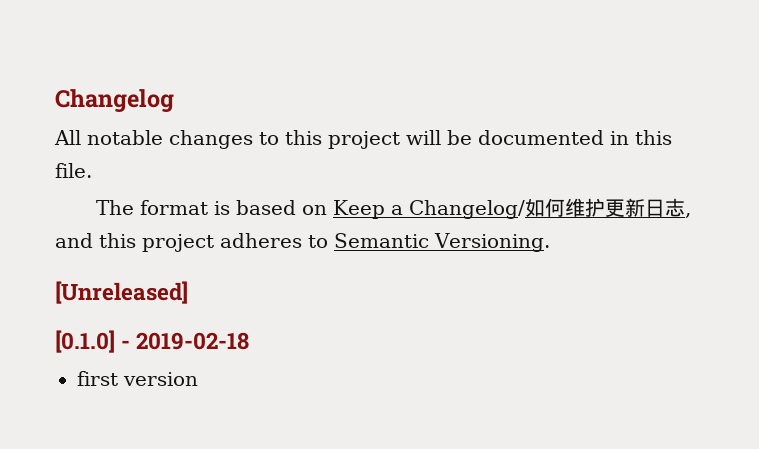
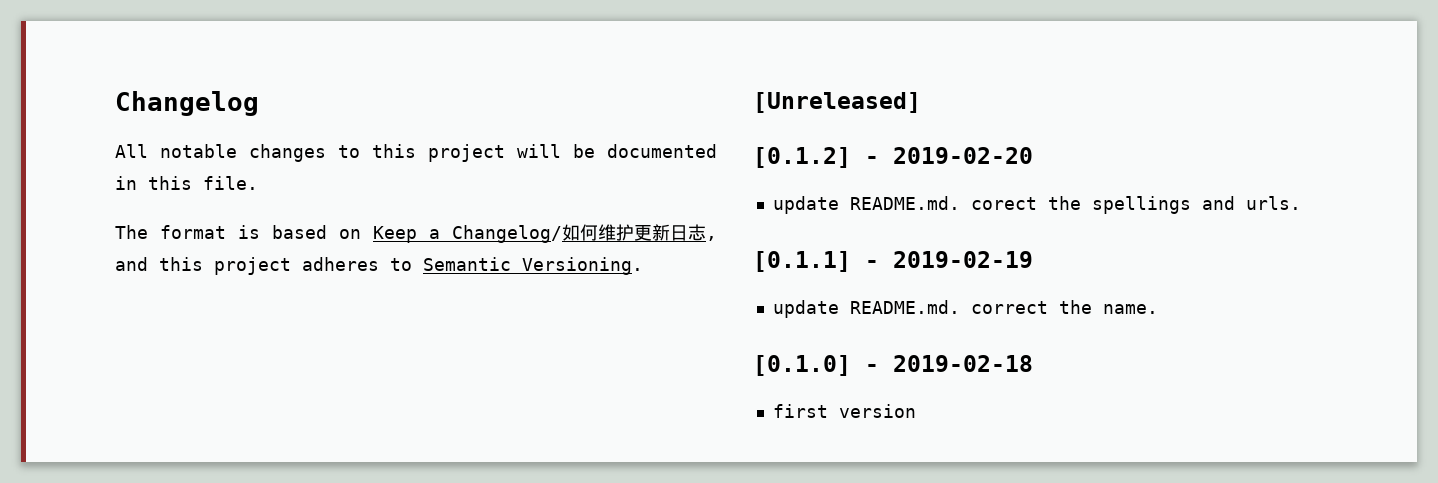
+ [0.1.2] - 2019-02-20
+ update README.md. corect the spellings and urls.
+ [0.1.1] - 2019-02-19
+ update README.md. correct the name.

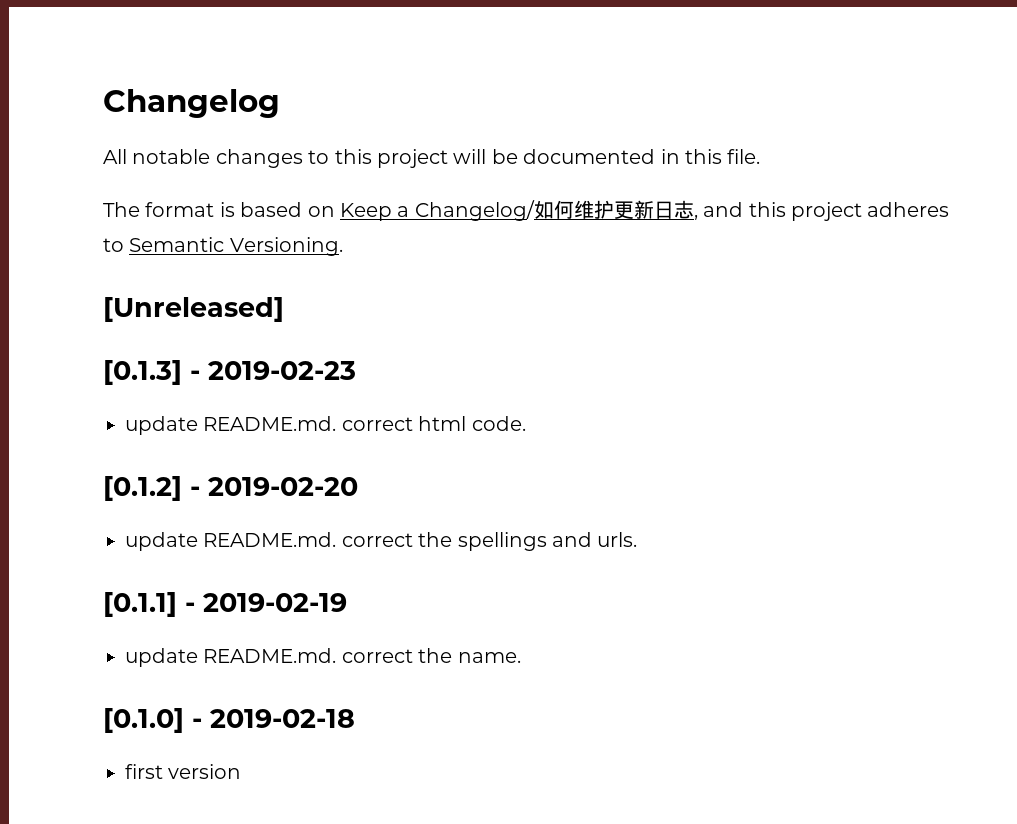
+ [0.1.3] - 2019-02-23
+ update README.md. correct html code.
- update README.md. corect the spellings and urls.
+ update README.md. correct the spellings and urls.

